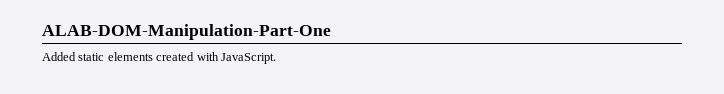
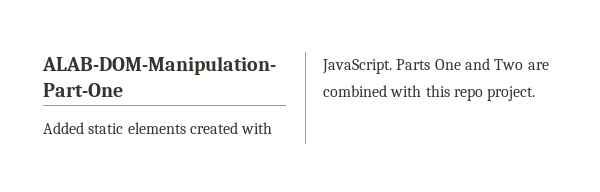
+ Parts One and Two are combined with this repo project.

